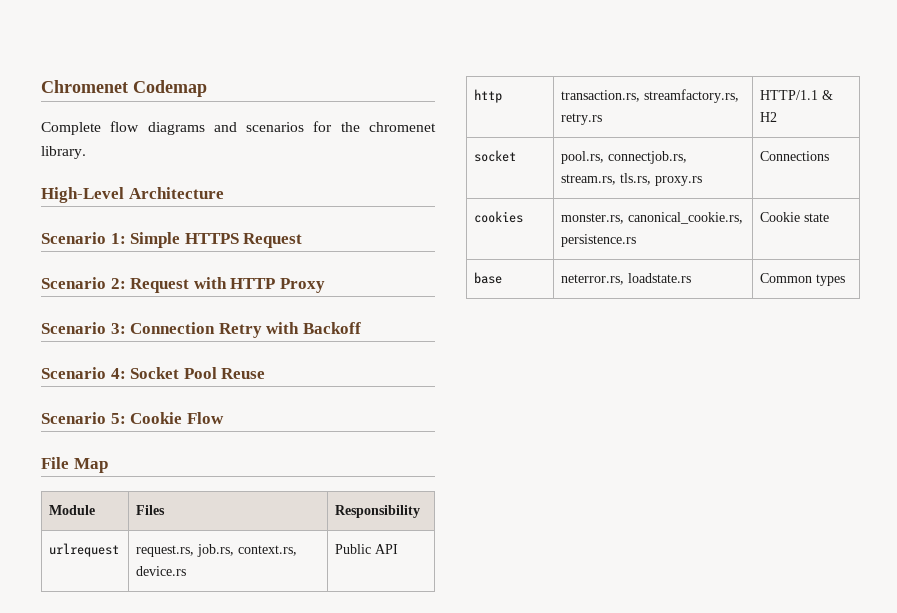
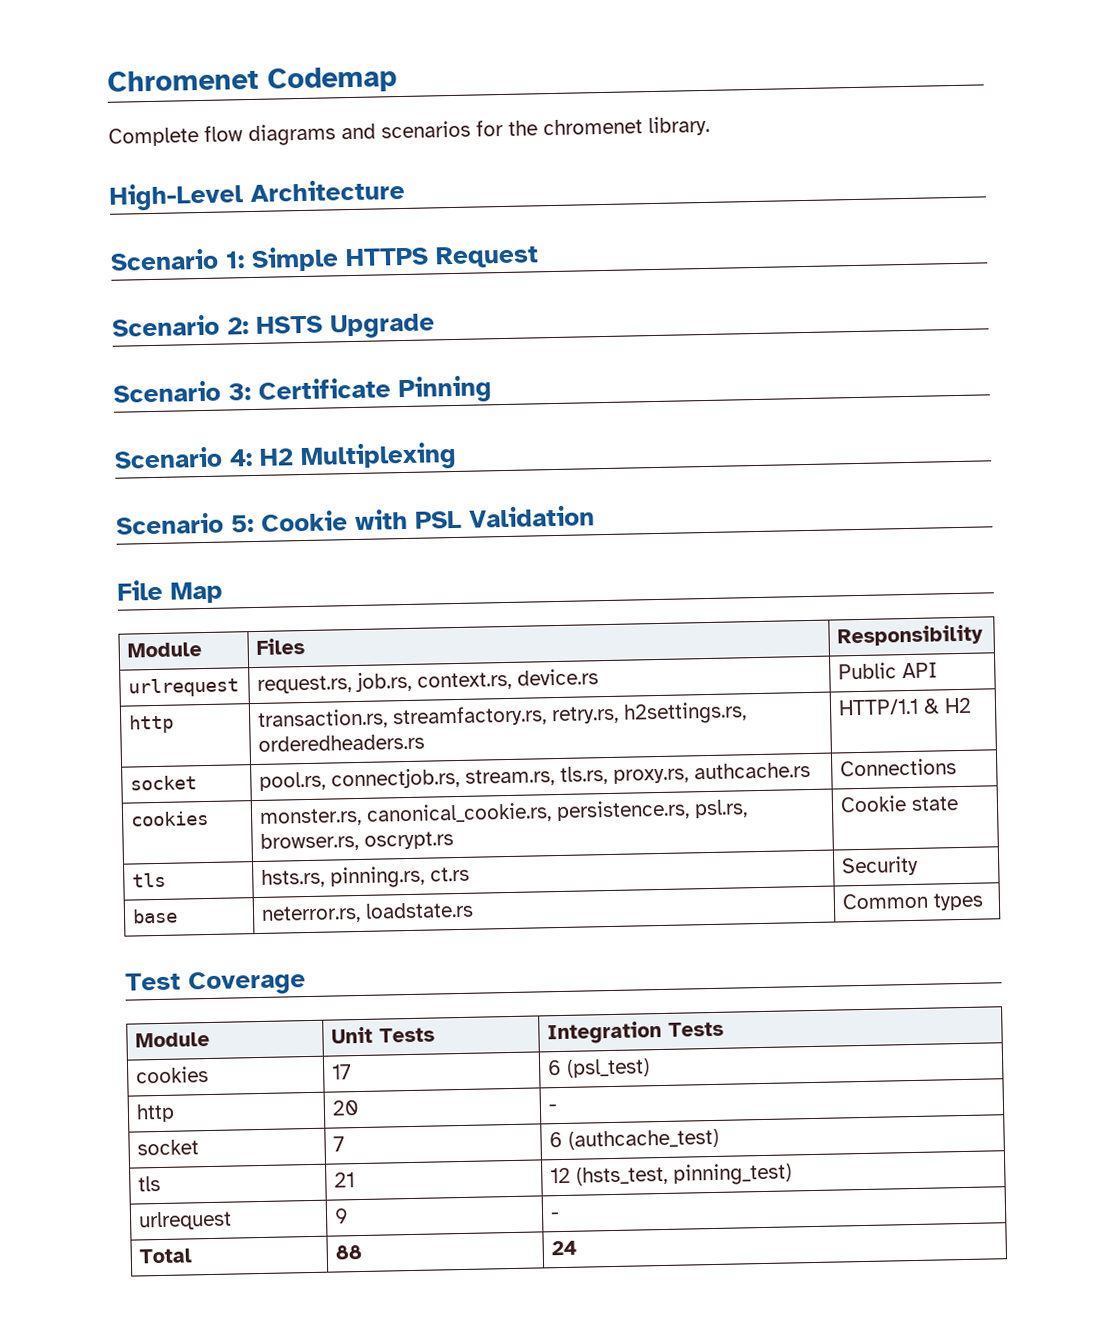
- Scenario 2: Request with HTTP Proxy
- Scenario 3: Connection Retry with Backoff
+ Scenario 2: HSTS Upgrade
+ Scenario 3: Certificate Pinning
- Scenario 4: Socket Pool Reuse
+ Scenario 4: H2 Multiplexing
- Scenario 5: Cookie Flow
+ Scenario 5: Cookie with PSL Validation
- http | transaction.rs, streamfactory.rs, retry.rs | HTTP/1.1 & H2
+ http | transaction.rs, streamfactory.rs, retry.rs, h2settings.rs, orderedheaders.rs | HTTP/1.1 & H2
- socket | pool.rs, connectjob.rs, stream.rs, tls.rs, proxy.rs | Connections
+ socket | pool.rs, connectjob.rs, stream.rs, tls.rs, proxy.rs, authcache.rs | Connections
- cookies | monster.rs, canonical_cookie.rs, persistence.rs | Cookie state
+ cookies | monster.rs, canonical_cookie.rs, persistence.rs, psl.rs, browser.rs, oscrypt.rs | Cookie state
+ tls | hsts.rs, pinning.rs, ct.rs | Security
+ Test Coverage
+ Module | Unit Tests | Integration Tests
+ cookies | 17 | 6 (psl_test)
+ http | 20 | -
+ socket | 7 | 6 (authcache_test)
+ tls | 21 | 12 (hsts_test, pinning_test)
+ urlrequest | 9 | -
+ Total | 88 | 24

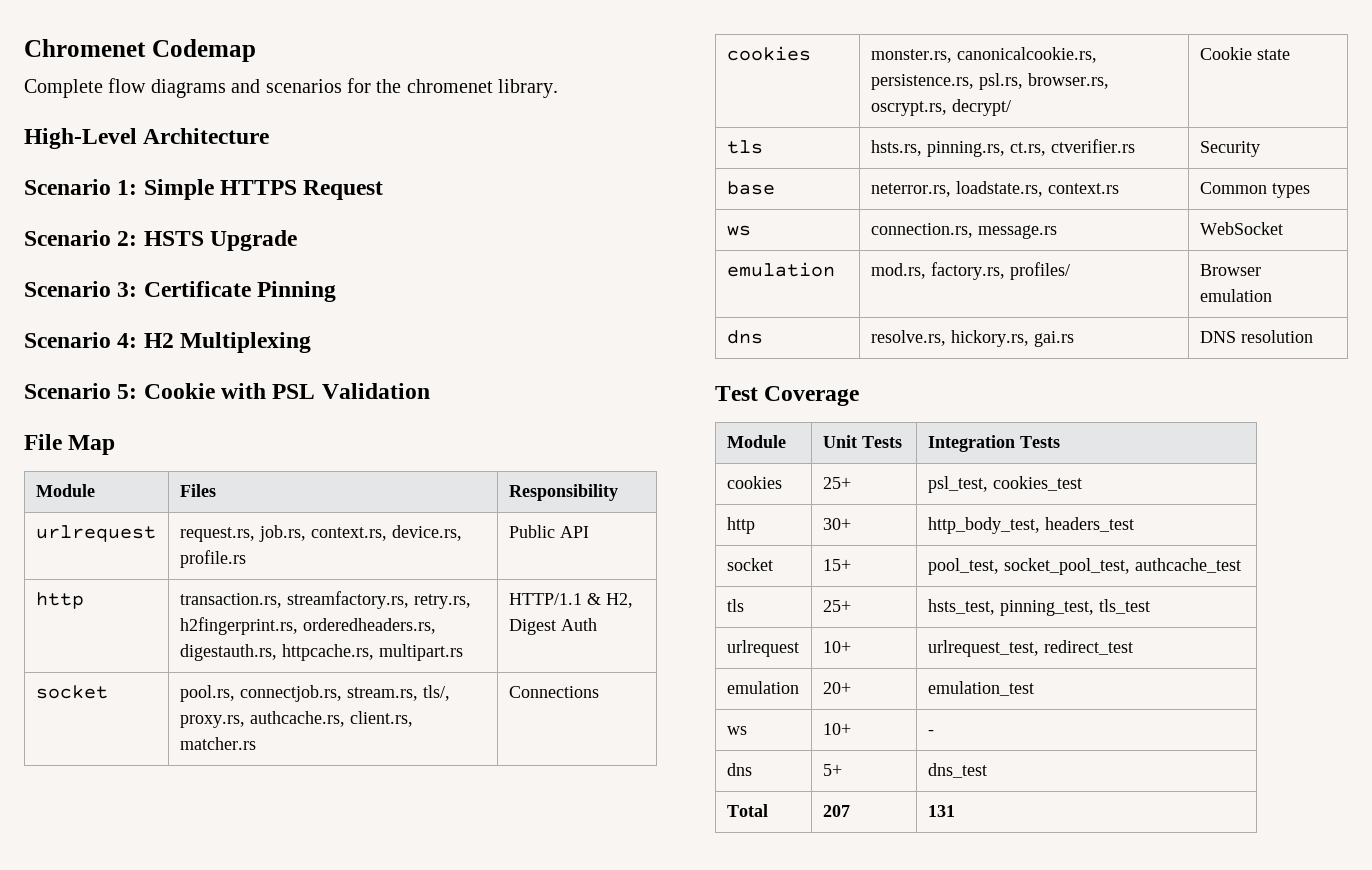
- urlrequest | request.rs, job.rs, context.rs, device.rs | Public API
+ urlrequest | request.rs, job.rs, context.rs, device.rs, profile.rs | Public API
- http | transaction.rs, streamfactory.rs, retry.rs, h2settings.rs, orderedheaders.rs | HTTP/1.1 & H2
+ http | transaction.rs, streamfactory.rs, retry.rs, h2fingerprint.rs, orderedheaders.rs, digestauth.rs, httpcache.rs, multipart.rs | HTTP/1.1 & H2, Digest Auth
- socket | pool.rs, connectjob.rs, stream.rs, tls.rs, proxy.rs, authcache.rs | Connections
+ socket | pool.rs, connectjob.rs, stream.rs, tls/, proxy.rs, authcache.rs, client.rs, matcher.rs | Connections
- cookies | monster.rs, canonical_cookie.rs, persistence.rs, psl.rs, browser.rs, oscrypt.rs | Cookie state
+ cookies | monster.rs, canonicalcookie.rs, persistence.rs, psl.rs, browser.rs, oscrypt.rs, decrypt/ | Cookie state
- tls | hsts.rs, pinning.rs, ct.rs | Security
+ tls | hsts.rs, pinning.rs, ct.rs, ctverifier.rs | Security
- base | neterror.rs, loadstate.rs | Common types
+ base | neterror.rs, loadstate.rs, context.rs | Common types
+ ws | connection.rs, message.rs | WebSocket
+ emulation | mod.rs, factory.rs, profiles/ | Browser emulation
+ dns | resolve.rs, hickory.rs, gai.rs | DNS resolution
- cookies | 17 | 6 (psl_test)
- http | 20 | -
- socket | 7 | 6 (authcache_test)
- tls | 21 | 12 (hsts_test, pinning_test)
- urlrequest | 9 | -
+ cookies | 25+ | psl_test, cookies_test
+ http | 30+ | http_body_test, headers_test
+ socket | 15+ | pool_test, socket_pool_test, authcache_test
+ tls | 25+ | hsts_test, pinning_test, tls_test
+ urlrequest | 10+ | urlrequest_test, redirect_test
+ emulation | 20+ | emulation_test
+ ws | 10+ | -
+ dns | 5+ | dns_test
- Total | 88 | 24
+ Total | 207 | 131

